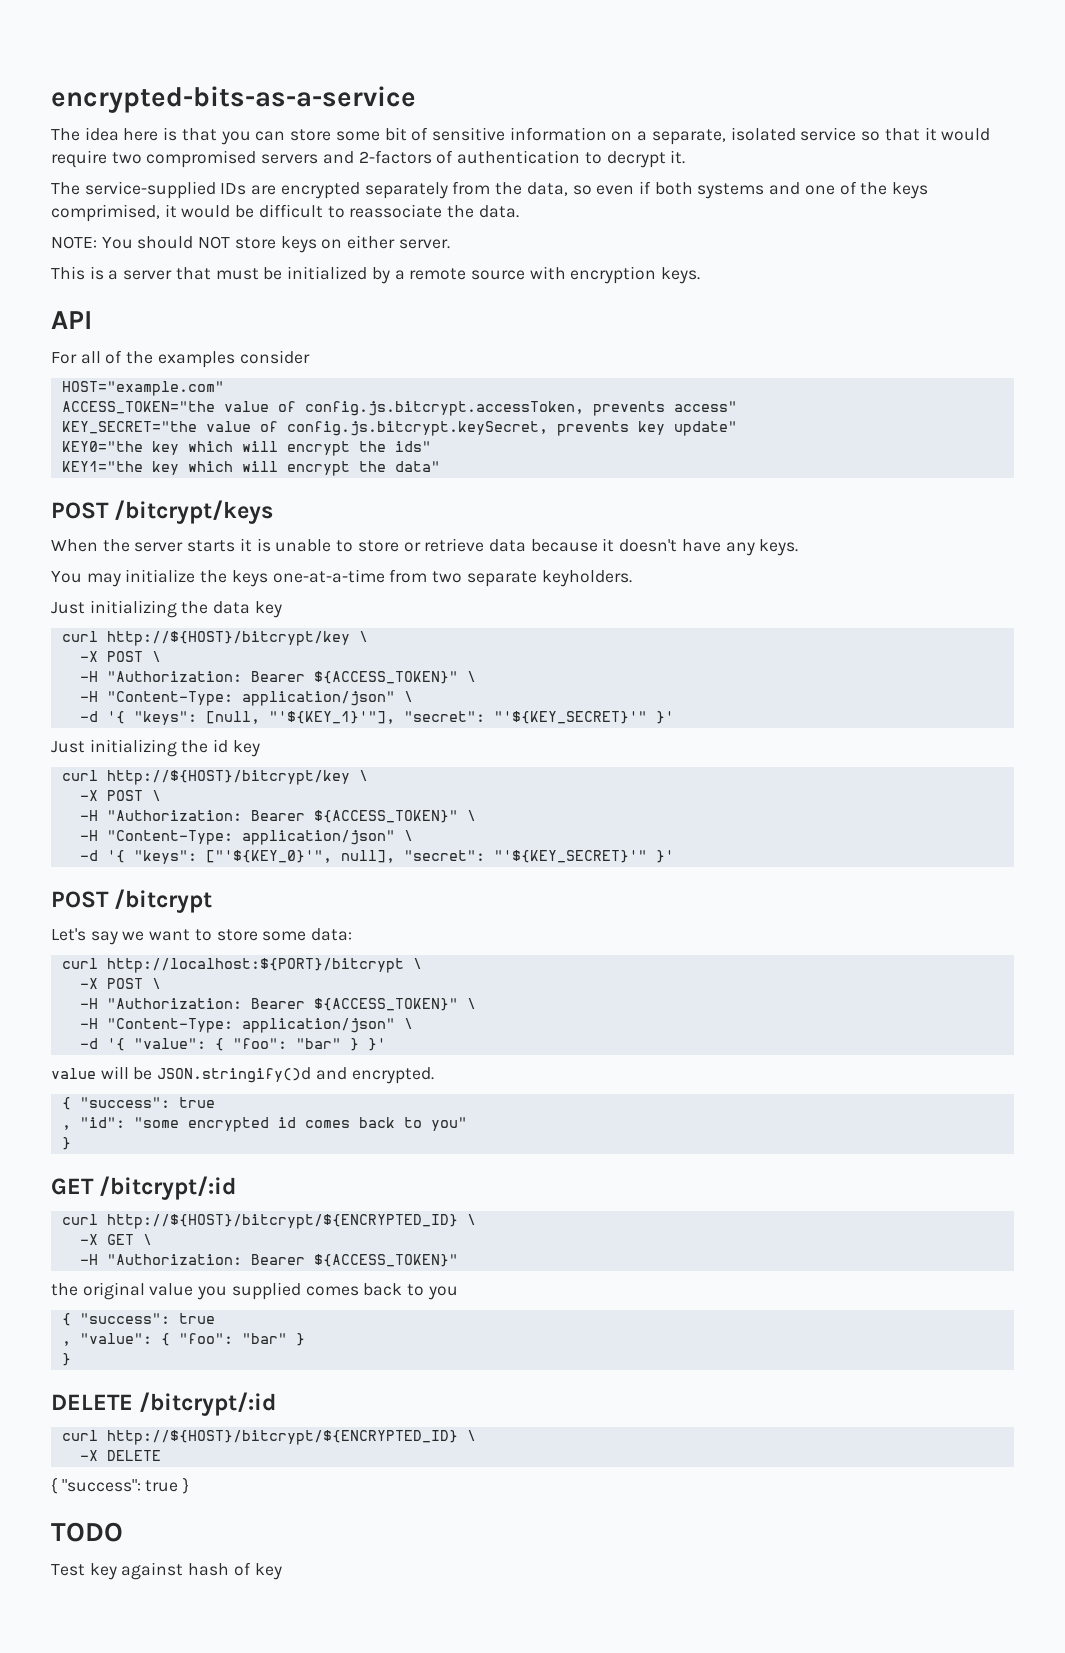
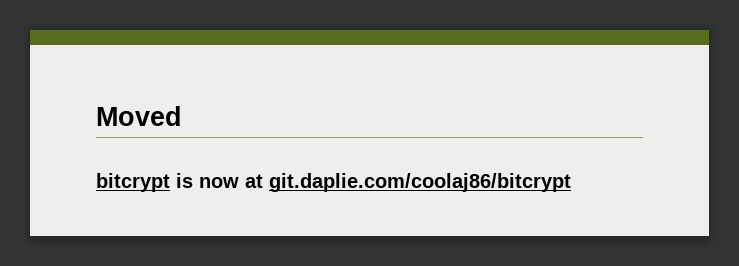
- encrypted-bits-as-a-service
- The idea here is that you can store some bit of sensitive information on a separate, isolated service so that it would require two compromised servers and 2-factors of authentication to decrypt it.
- The service-supplied IDs are encrypted separately from the data, so even if both systems and one of the keys comprimised, it would be difficult to reassociate the data.
- NOTE: You should NOT store keys on either server.
- This is a server that must be initialized by a remote source with encryption keys.
- API
- For all of the examples consider
- HOST="example.com"
- ACCESS_TOKEN="the value of config.js.bitcrypt.accessToken, prevents access"
- KEY_SECRET="the value of config.js.bitcrypt.keySecret, prevents key update"
- KEY0="the key which will encrypt the ids"
- KEY1="the key which will encrypt the data"
- POST /bitcrypt/keys
- When the server starts it is unable to store or retrieve data because it doesn't have any keys.
- You may initialize the keys one-at-a-time from two separate keyholders.
- Just initializing the data key
- curl http://${HOST}/bitcrypt/key \
- -X POST \
- -H "Authorization: Bearer ${ACCESS_TOKEN}" \
- -H "Content-Type: application/json" \
- -d '{ "keys": [null, "'${KEY_1}'"], "secret": "'${KEY_SECRET}'" }'
- Just initializing the id key
- curl http://${HOST}/bitcrypt/key \
- -X POST \
- -H "Authorization: Bearer ${ACCESS_TOKEN}" \
- -H "Content-Type: application/json" \
- -d '{ "keys": ["'${KEY_0}'", null], "secret": "'${KEY_SECRET}'" }'
- POST /bitcrypt
- Let's say we want to store some data:
- curl http://localhost:${PORT}/bitcrypt \
- -X POST \
- -H "Authorization: Bearer ${ACCESS_TOKEN}" \
- -H "Content-Type: application/json" \
- -d '{ "value": { "foo": "bar" } }'
- value will be JSON.stringify()d and encrypted.
- { "success": true
- , "id": "some encrypted id comes back to you"
- }
- GET /bitcrypt/:id
- curl http://${HOST}/bitcrypt/${ENCRYPTED_ID} \
- -X GET \
- -H "Authorization: Bearer ${ACCESS_TOKEN}"
- the original value you supplied comes back to you
- { "success": true
- , "value": { "foo": "bar" }
- }
- DELETE /bitcrypt/:id
- curl http://${HOST}/bitcrypt/${ENCRYPTED_ID} \
- -X DELETE
- { "success": true }
- TODO
- Test key against hash of key
+ Moved
+ bitcrypt is now at git.daplie.com/coolaj86/bitcrypt

